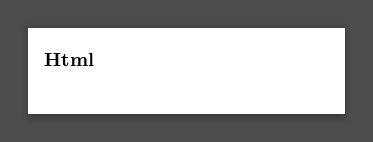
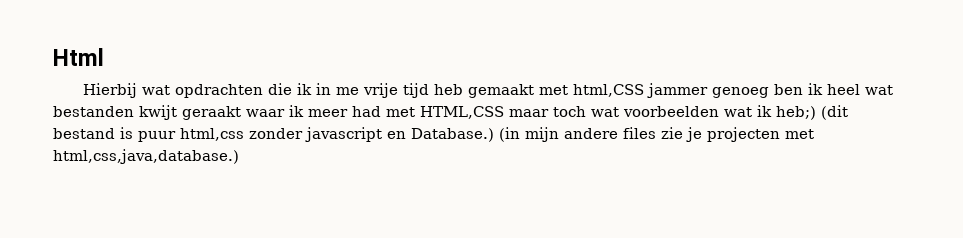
+ Hierbij wat opdrachten die ik in me vrije tijd heb gemaakt met html,CSS jammer genoeg ben ik heel wat bestanden kwijt geraakt waar ik meer had met HTML,CSS maar toch wat voorbeelden wat ik heb;) (dit bestand is puur html,css zonder javascript en Database.) (in mijn andere files zie je projecten met html,css,java,database.)

